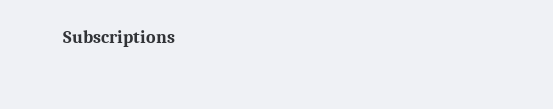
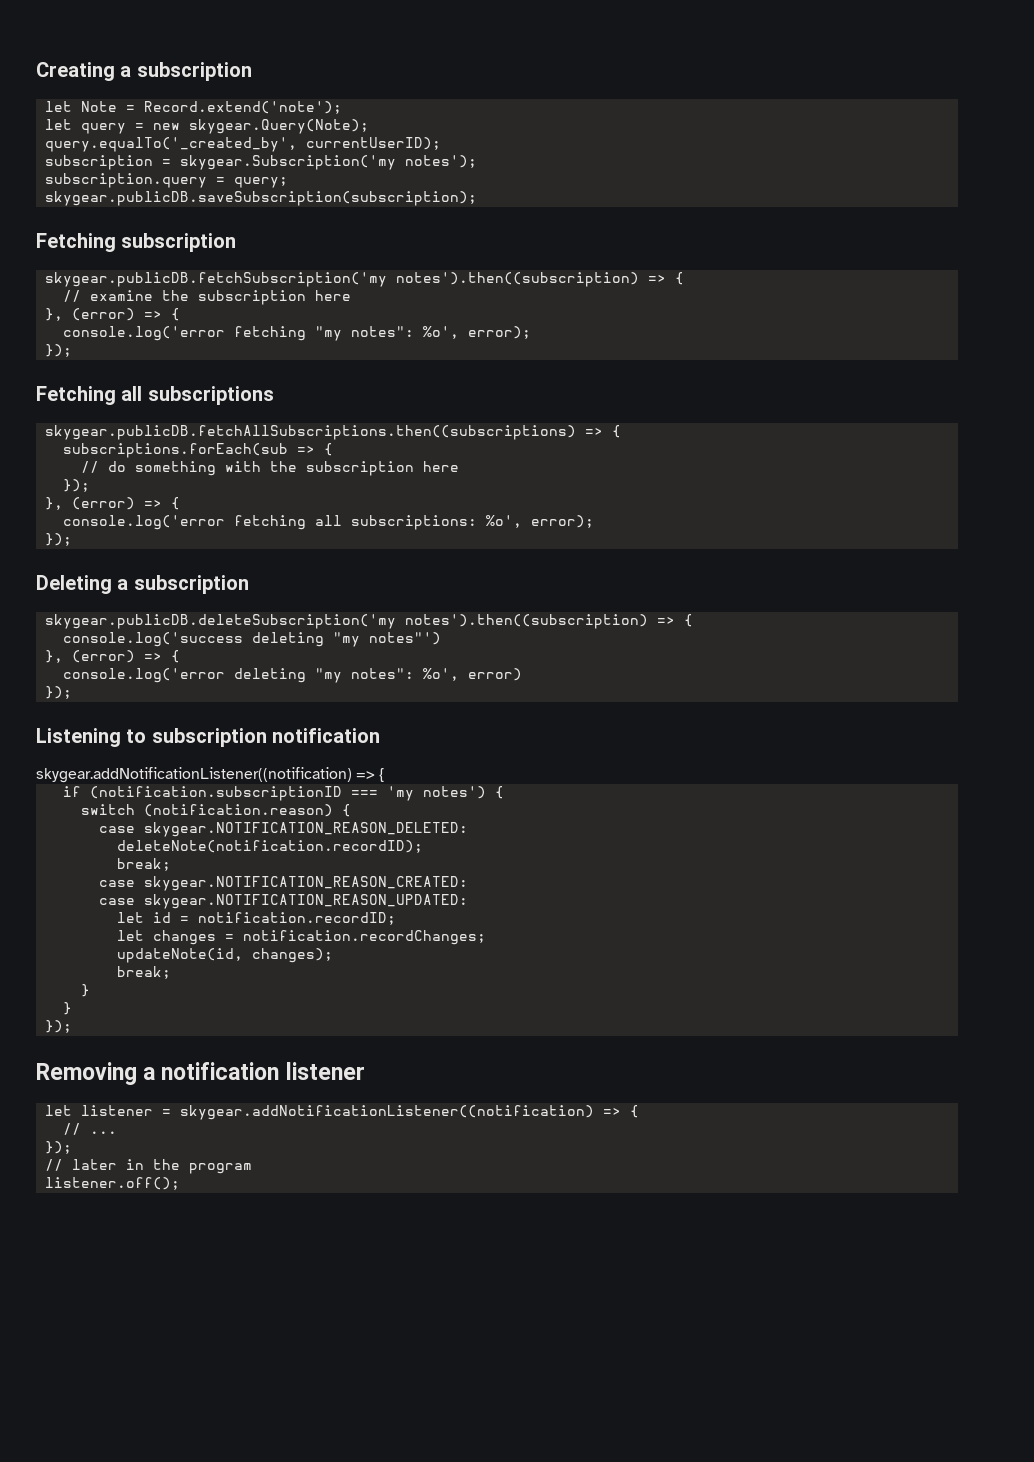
- Subscriptions
+ Creating a subscription
+ let Note = Record.extend('note');
+ let query = new skygear.Query(Note);
+ query.equalTo('_created_by', currentUserID);
+ subscription = skygear.Subscription('my notes');
+ subscription.query = query;
+ skygear.publicDB.saveSubscription(subscription);
+ Fetching subscription
+ skygear.publicDB.fetchSubscription('my notes').then((subscription) => {
+ // examine the subscription here
+ }, (error) => {
+ console.log('error fetching "my notes": %o', error);
+ });
+ Fetching all subscriptions
+ skygear.publicDB.fetchAllSubscriptions.then((subscriptions) => {
+ subscriptions.forEach(sub => {
+ // do something with the subscription here
+ });
+ }, (error) => {
+ console.log('error fetching all subscriptions: %o', error);
+ });
+ Deleting a subscription
+ skygear.publicDB.deleteSubscription('my notes').then((subscription) => {
+ console.log('success deleting "my notes"')
+ }, (error) => {
+ console.log('error deleting "my notes": %o', error)
+ });
+ Listening to subscription notification
+ skygear.addNotificationListener((notification) => {
+ if (notification.subscriptionID === 'my notes') {
+ switch (notification.reason) {
+ case skygear.NOTIFICATION_REASON_DELETED:
+ deleteNote(notification.recordID);
+ break;
+ case skygear.NOTIFICATION_REASON_CREATED:
+ case skygear.NOTIFICATION_REASON_UPDATED:
+ let id = notification.recordID;
+ let changes = notification.recordChanges;
+ updateNote(id, changes);
+ break;
+ }
+ }
+ });
+ Removing a notification listener
+ let listener = skygear.addNotificationListener((notification) => {
+ // ...
+ });
+ // later in the program
+ listener.off();

